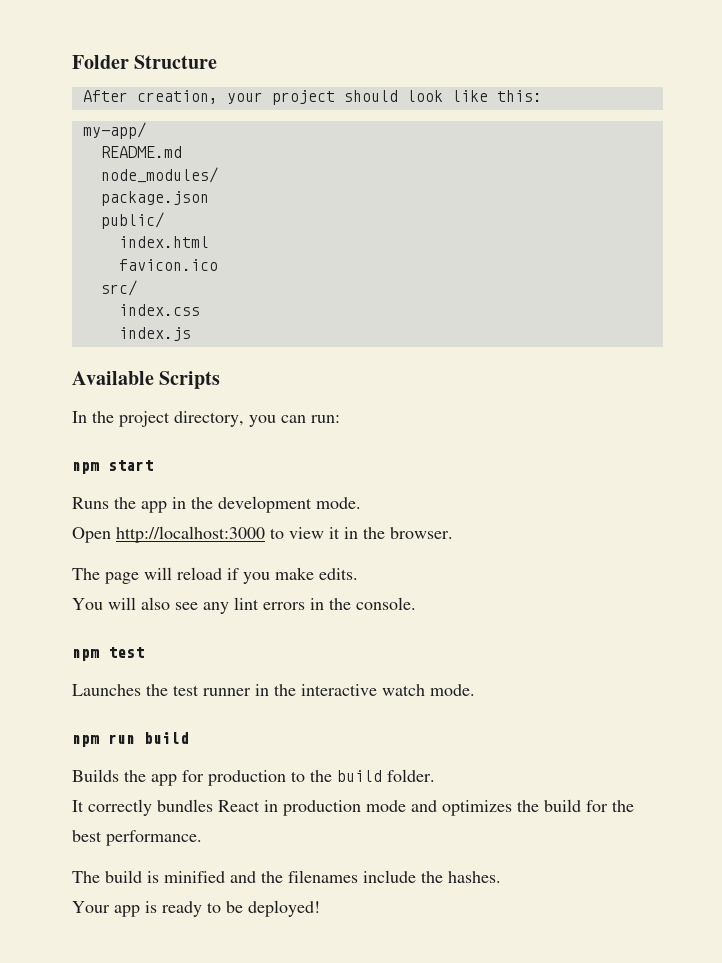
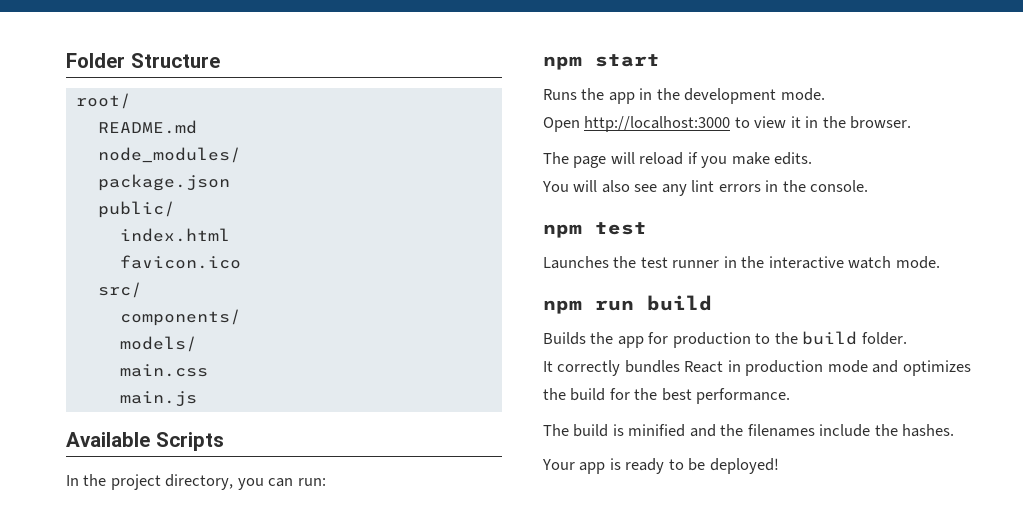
- After creation, your project should look like this:
- my-app/
+ root/
- index.css
- index.js
+ components/
+ models/
+ main.css
+ main.js

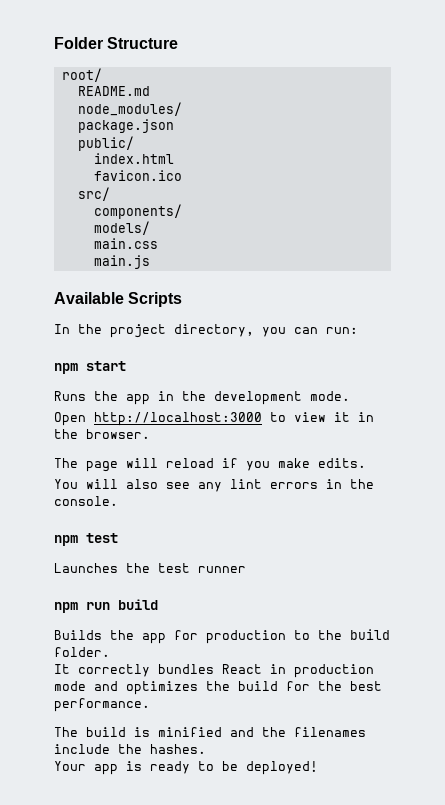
- Launches the test runner in the interactive watch mode.
+ Launches the test runner

